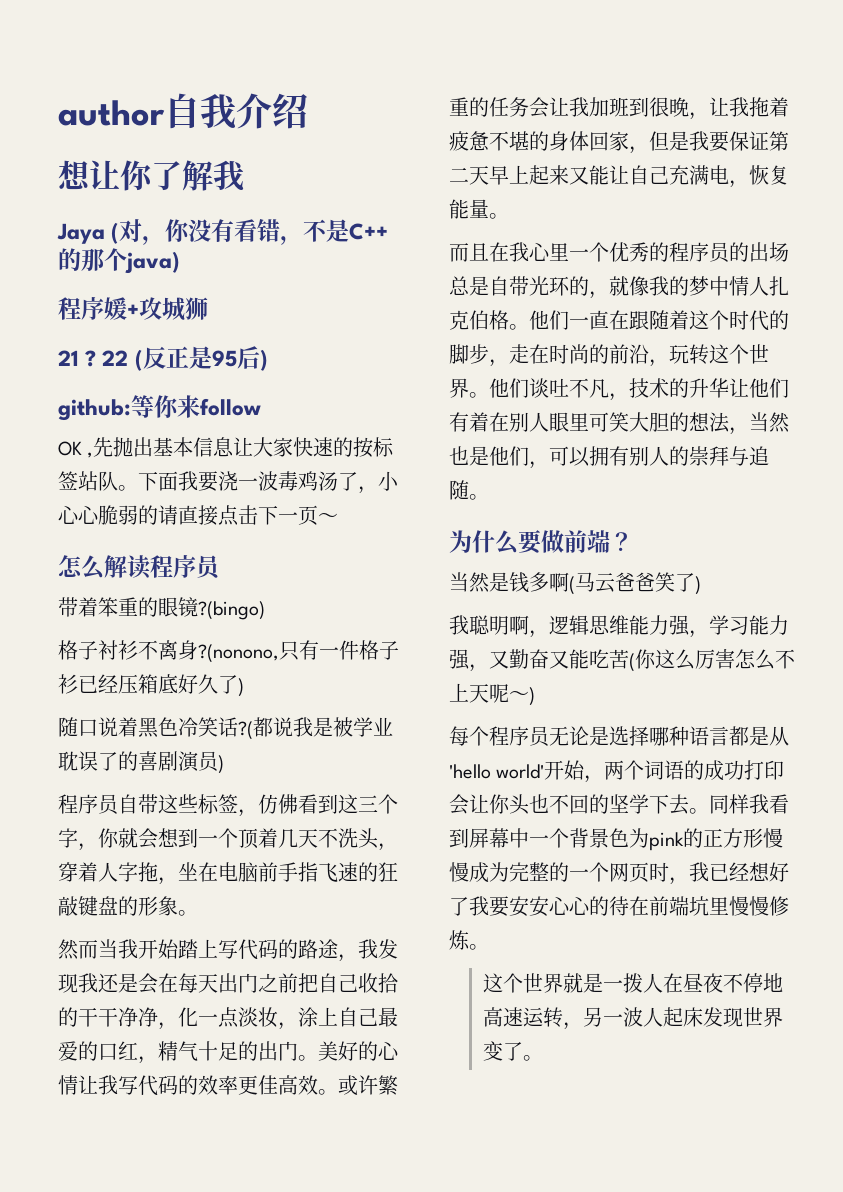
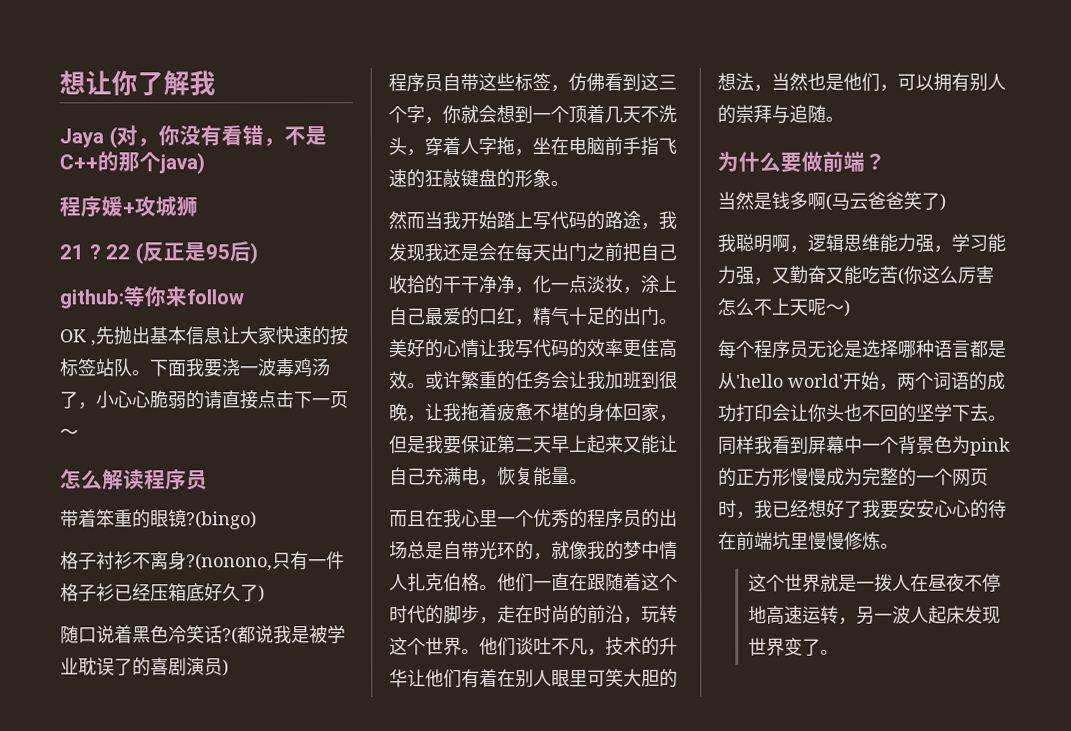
- author自我介绍

